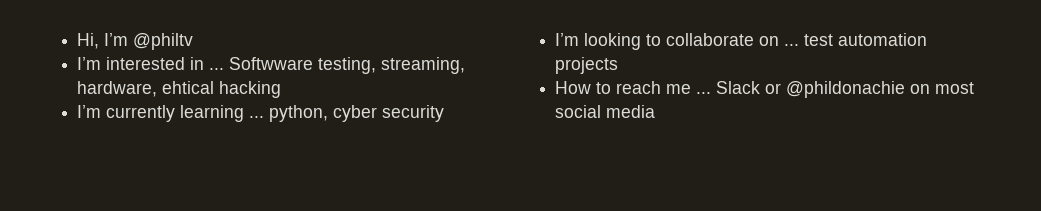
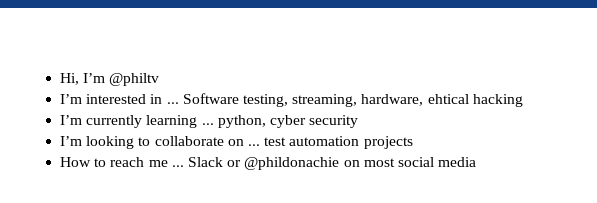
- Softwware testing, streaming, hardware, ehtical hacking
+ Software testing, streaming, hardware, ehtical hacking

